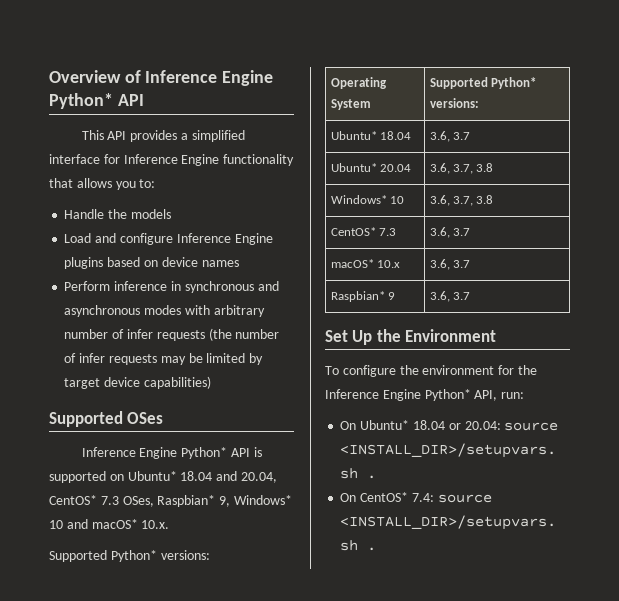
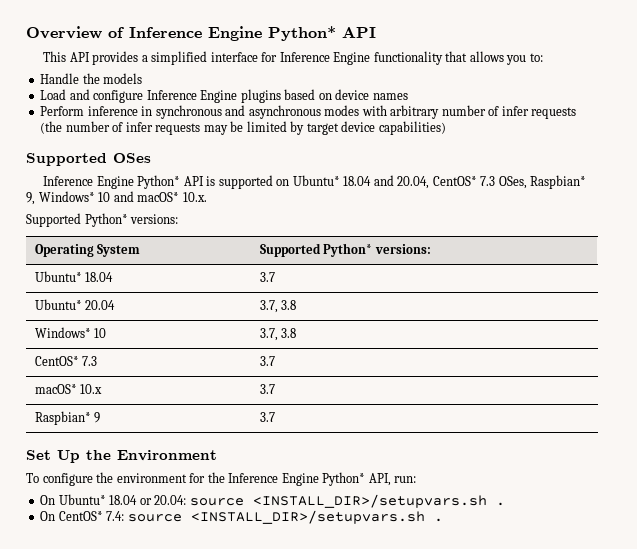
- Ubuntu* 18.04 | 3.6, 3.7
+ Ubuntu* 18.04 | 3.7
- Ubuntu* 20.04 | 3.6, 3.7, 3.8
+ Ubuntu* 20.04 | 3.7, 3.8
- Windows* 10 | 3.6, 3.7, 3.8
+ Windows* 10 | 3.7, 3.8
- CentOS* 7.3 | 3.6, 3.7
+ CentOS* 7.3 | 3.7
- macOS* 10.x | 3.6, 3.7
+ macOS* 10.x | 3.7
- Raspbian* 9 | 3.6, 3.7
+ Raspbian* 9 | 3.7

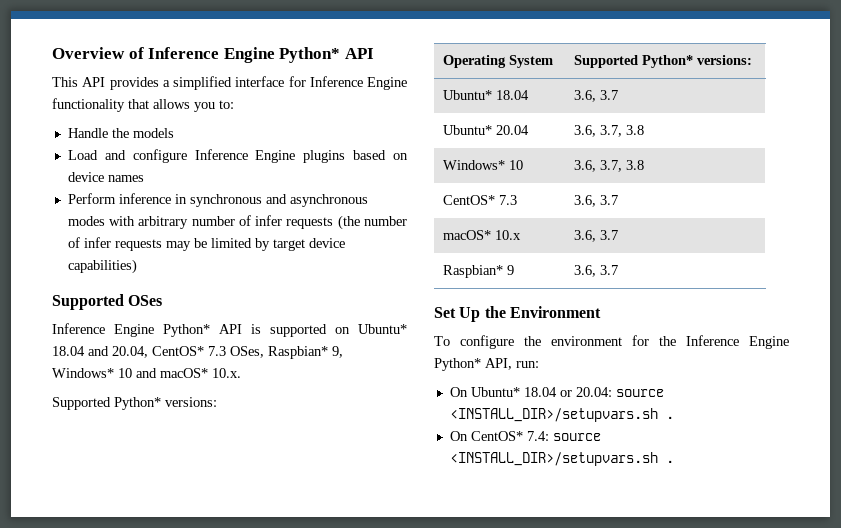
- Ubuntu* 18.04 | 3.7
+ Ubuntu* 18.04 | 3.6, 3.7
- Ubuntu* 20.04 | 3.7, 3.8
+ Ubuntu* 20.04 | 3.6, 3.7, 3.8
- Windows* 10 | 3.7, 3.8
+ Windows* 10 | 3.6, 3.7, 3.8
- CentOS* 7.3 | 3.7
+ CentOS* 7.3 | 3.6, 3.7
- macOS* 10.x | 3.7
+ macOS* 10.x | 3.6, 3.7
- Raspbian* 9 | 3.7
+ Raspbian* 9 | 3.6, 3.7

